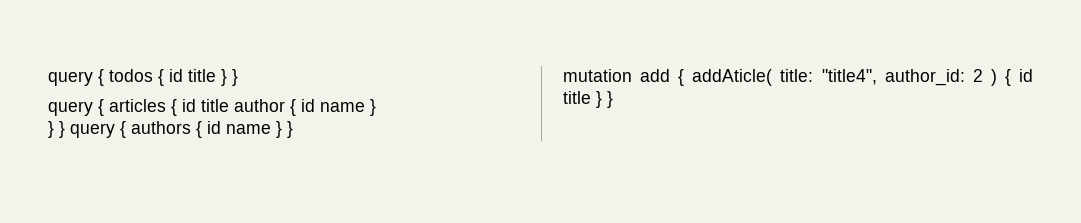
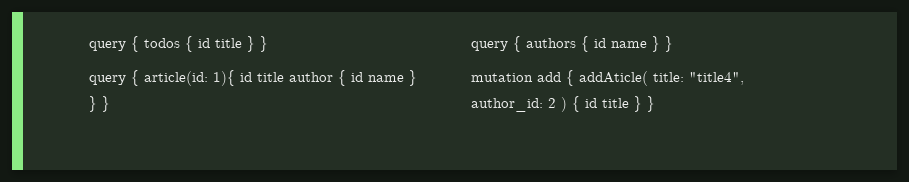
- query { articles { id title author { id name }
- } } query { authors { id name } }
+ query { article(id: 1){ id title author { id name }
+ } }
+ query { authors { id name } }

